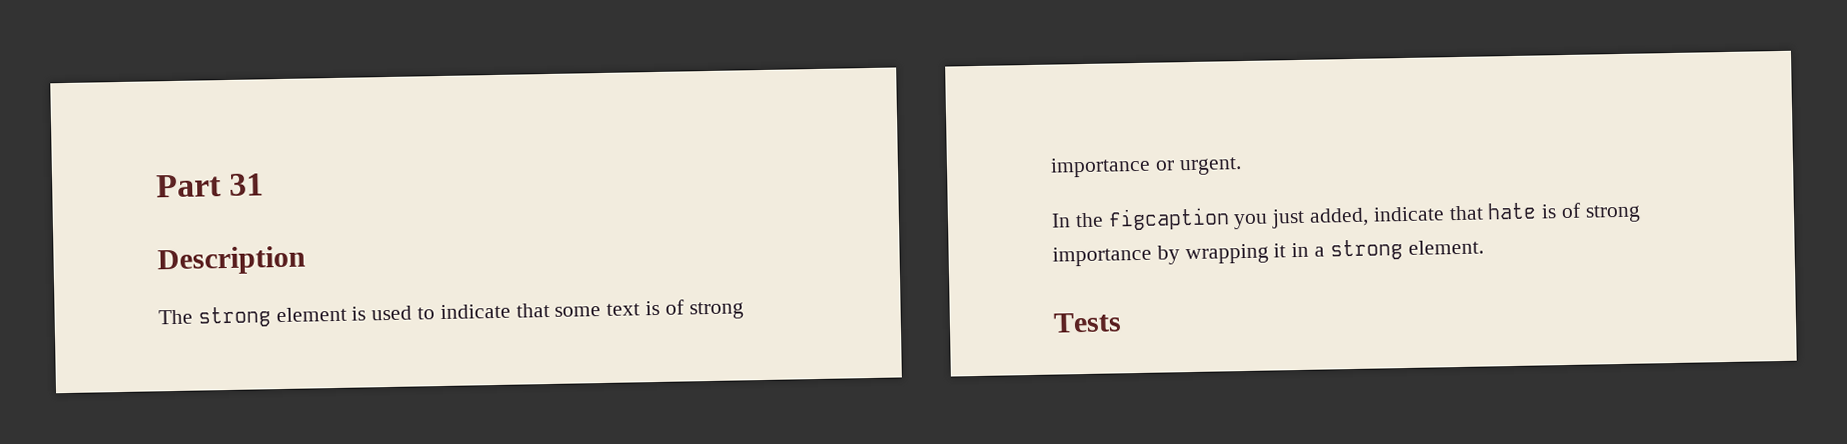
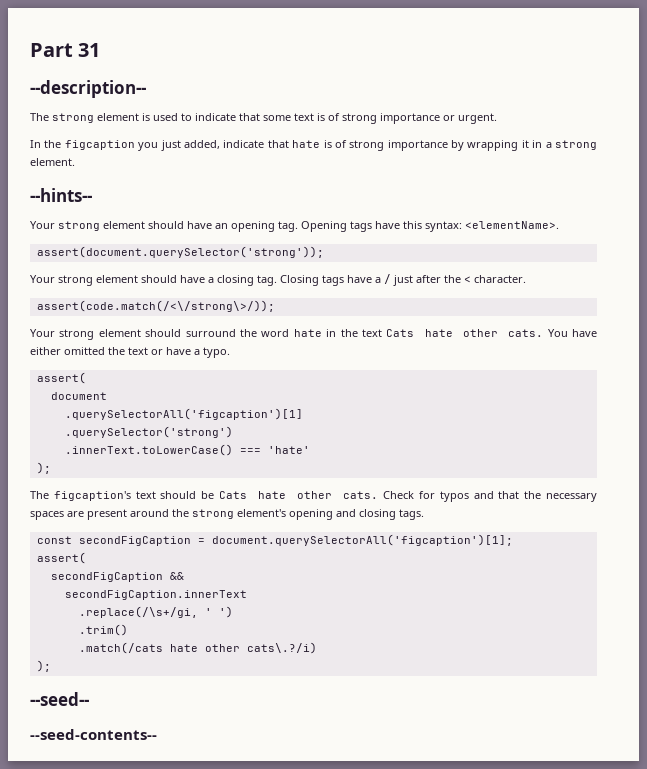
- Description
+ --description--
- Tests
+ --hints--
+ Your strong element should have an opening tag. Opening tags have this syntax: <elementName>.
+ assert(document.querySelector('strong'));
+ Your strong element should have a closing tag. Closing tags have a / just after the < character.
+ assert(code.match(/<\/strong\>/));
+ Your strong element should surround the word hate in the text Cats hate other cats. You have either omitted the text or have a typo.
+ assert(
+ document
+ .querySelectorAll('figcaption')[1]
+ .querySelector('strong')
+ .innerText.toLowerCase() === 'hate'
+ );
+ The figcaption's text should be Cats hate other cats. Check for typos and that the necessary spaces are present around the strong element's opening and closing tags.
+ const secondFigCaption = document.querySelectorAll('figcaption')[1];
+ assert(
+ secondFigCaption &&
+ secondFigCaption.innerText
+ .replace(/\s+/gi, ' ')
+ .trim()
+ .match(/cats hate other cats\.?/i)
+ );
+ --seed--
+ --seed-contents--

